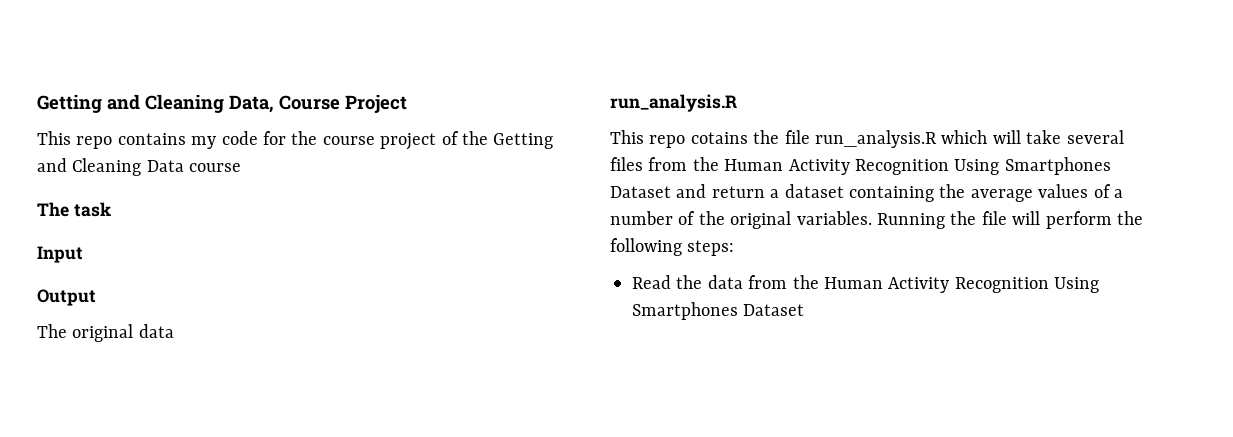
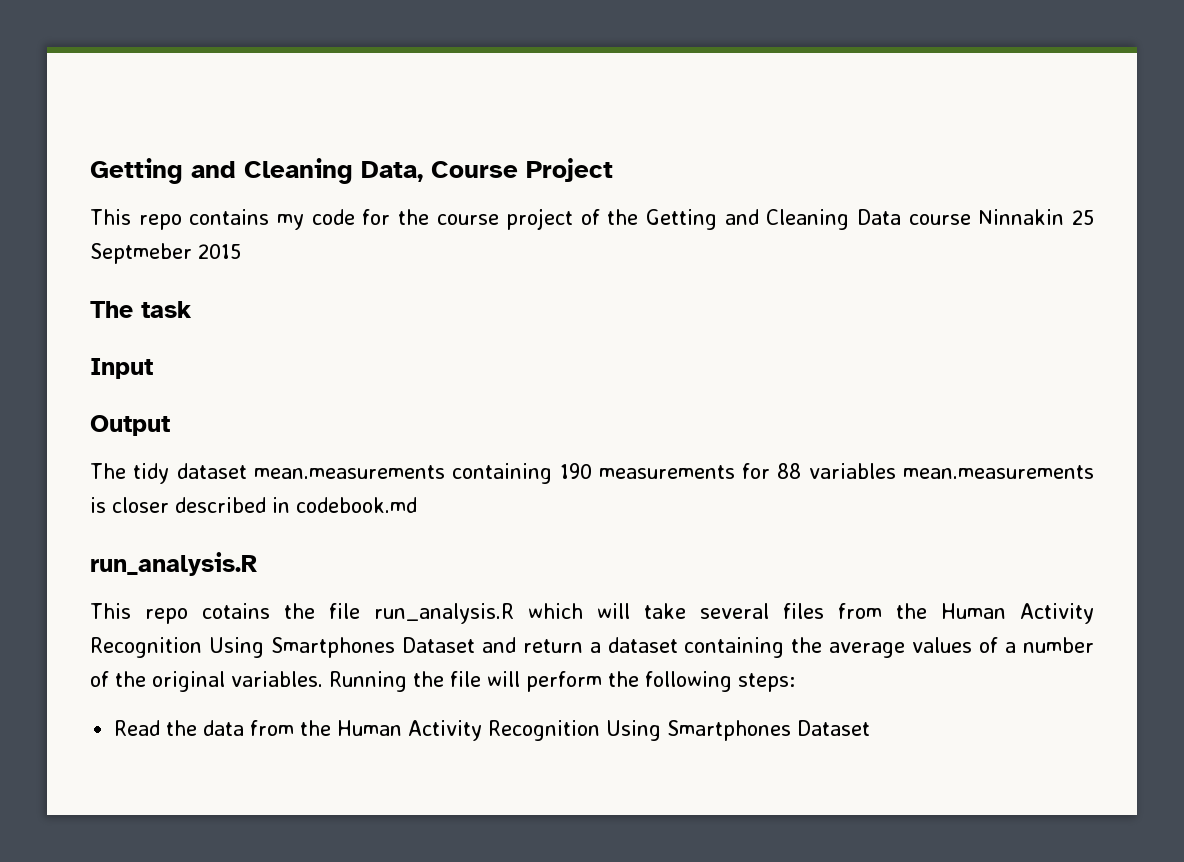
- This repo contains my code for the course project of the Getting and Cleaning Data course
+ This repo contains my code for the course project of the Getting and Cleaning Data course Ninnakin 25 Septmeber 2015
- The original data
+ The tidy dataset mean.measurements containing 190 measurements for 88 variables mean.measurements is closer described in codebook.md

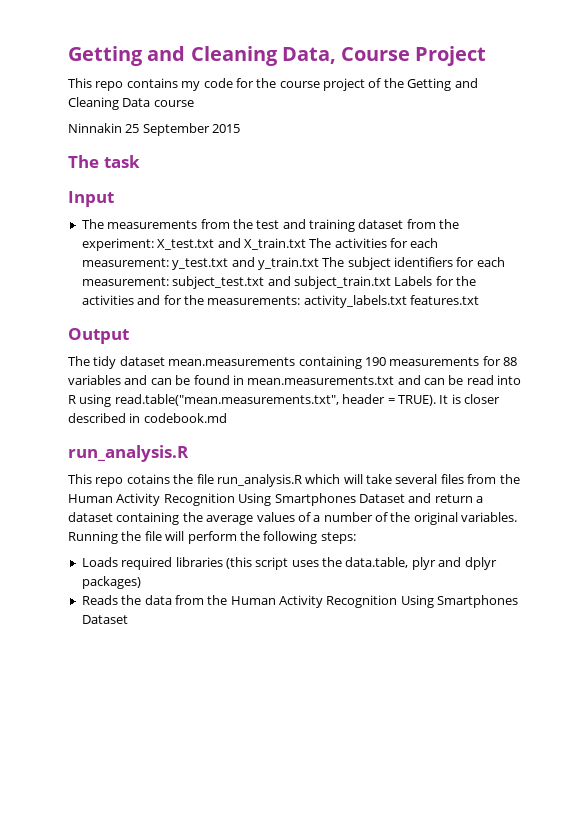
- This repo contains my code for the course project of the Getting and Cleaning Data course Ninnakin 25 Septmeber 2015
+ This repo contains my code for the course project of the Getting and Cleaning Data course
+ Ninnakin 25 September 2015
+ The measurements from the test and training dataset from the experiment: X_test.txt and X_train.txt The activities for each measurement: y_test.txt and y_train.txt The subject identifiers for each measurement: subject_test.txt and subject_train.txt Labels for the activities and for the measurements: activity_labels.txt features.txt
- The tidy dataset mean.measurements containing 190 measurements for 88 variables mean.measurements is closer described in codebook.md
+ The tidy dataset mean.measurements containing 190 measurements for 88 variables and can be found in mean.measurements.txt and can be read into R using read.table("mean.measurements.txt", header = TRUE). It is closer described in codebook.md
- Read the data from the Human Activity Recognition Using Smartphones Dataset
+ Loads required libraries (this script uses the data.table, plyr and dplyr packages)
+ Reads the data from the Human Activity Recognition Using Smartphones Dataset

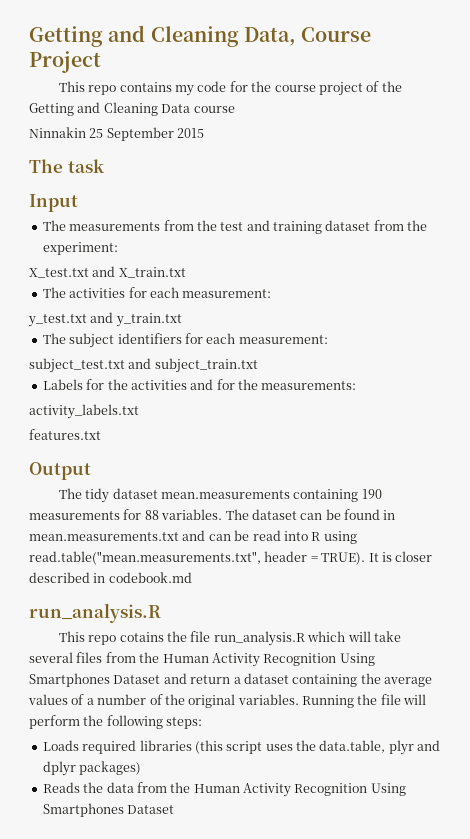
- The measurements from the test and training dataset from the experiment: X_test.txt and X_train.txt The activities for each measurement: y_test.txt and y_train.txt The subject identifiers for each measurement: subject_test.txt and subject_train.txt Labels for the activities and for the measurements: activity_labels.txt features.txt
+ The measurements from the test and training dataset from the experiment:
+ X_test.txt and X_train.txt
+ The activities for each measurement:
+ y_test.txt and y_train.txt
+ The subject identifiers for each measurement:
+ subject_test.txt and subject_train.txt
+ Labels for the activities and for the measurements:
+ activity_labels.txt
+ features.txt
- The tidy dataset mean.measurements containing 190 measurements for 88 variables and can be found in mean.measurements.txt and can be read into R using read.table("mean.measurements.txt", header = TRUE).
+ The tidy dataset mean.measurements containing 190 measurements for 88 variables. The dataset can be found in mean.measurements.txt and can be read into R using read.table("mean.measurements.txt", header = TRUE).

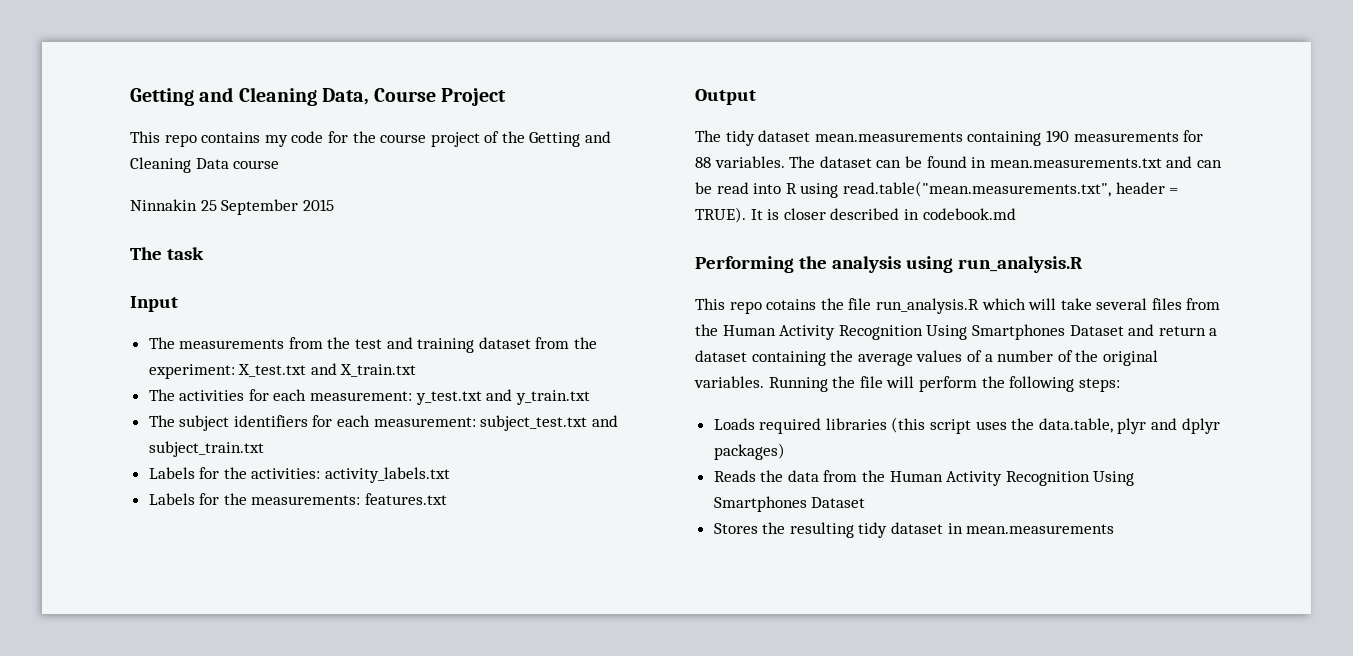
- The measurements from the test and training dataset from the experiment:
- X_test.txt and X_train.txt
+ The measurements from the test and training dataset from the experiment: X_test.txt and X_train.txt
- The activities for each measurement:
- y_test.txt and y_train.txt
+ The activities for each measurement: y_test.txt and y_train.txt
- The subject identifiers for each measurement:
- subject_test.txt and subject_train.txt
+ The subject identifiers for each measurement: subject_test.txt and subject_train.txt
- Labels for the activities and for the measurements:
- activity_labels.txt
- features.txt
+ Labels for the activities: activity_labels.txt
+ Labels for the measurements: features.txt
  It is closer described in codebook.md
- run_analysis.R
+ Performing the analysis using run_analysis.R
+ Stores the resulting tidy dataset in mean.measurements

